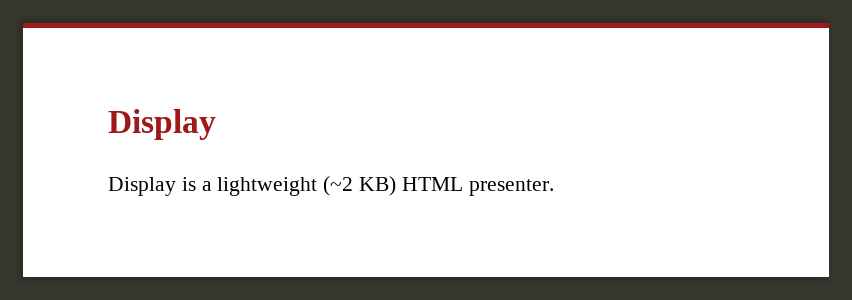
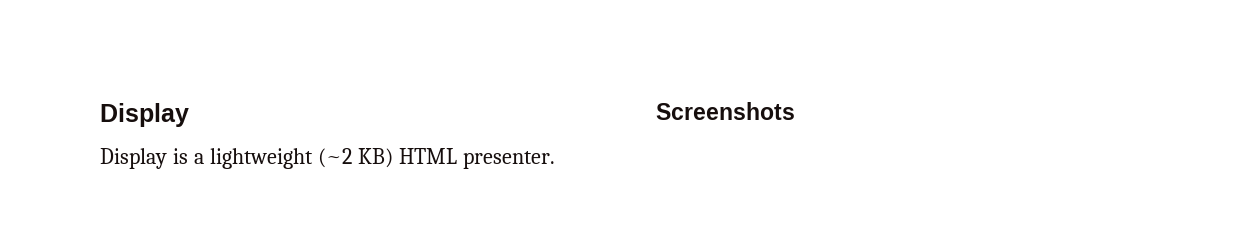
+ Screenshots

